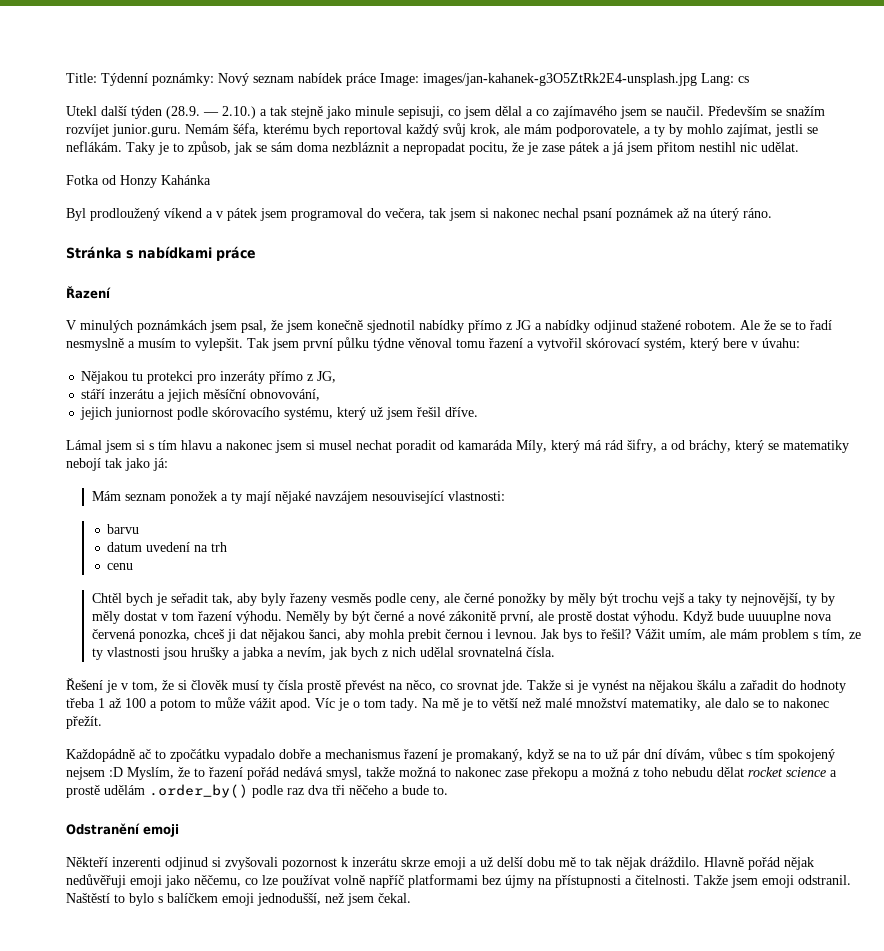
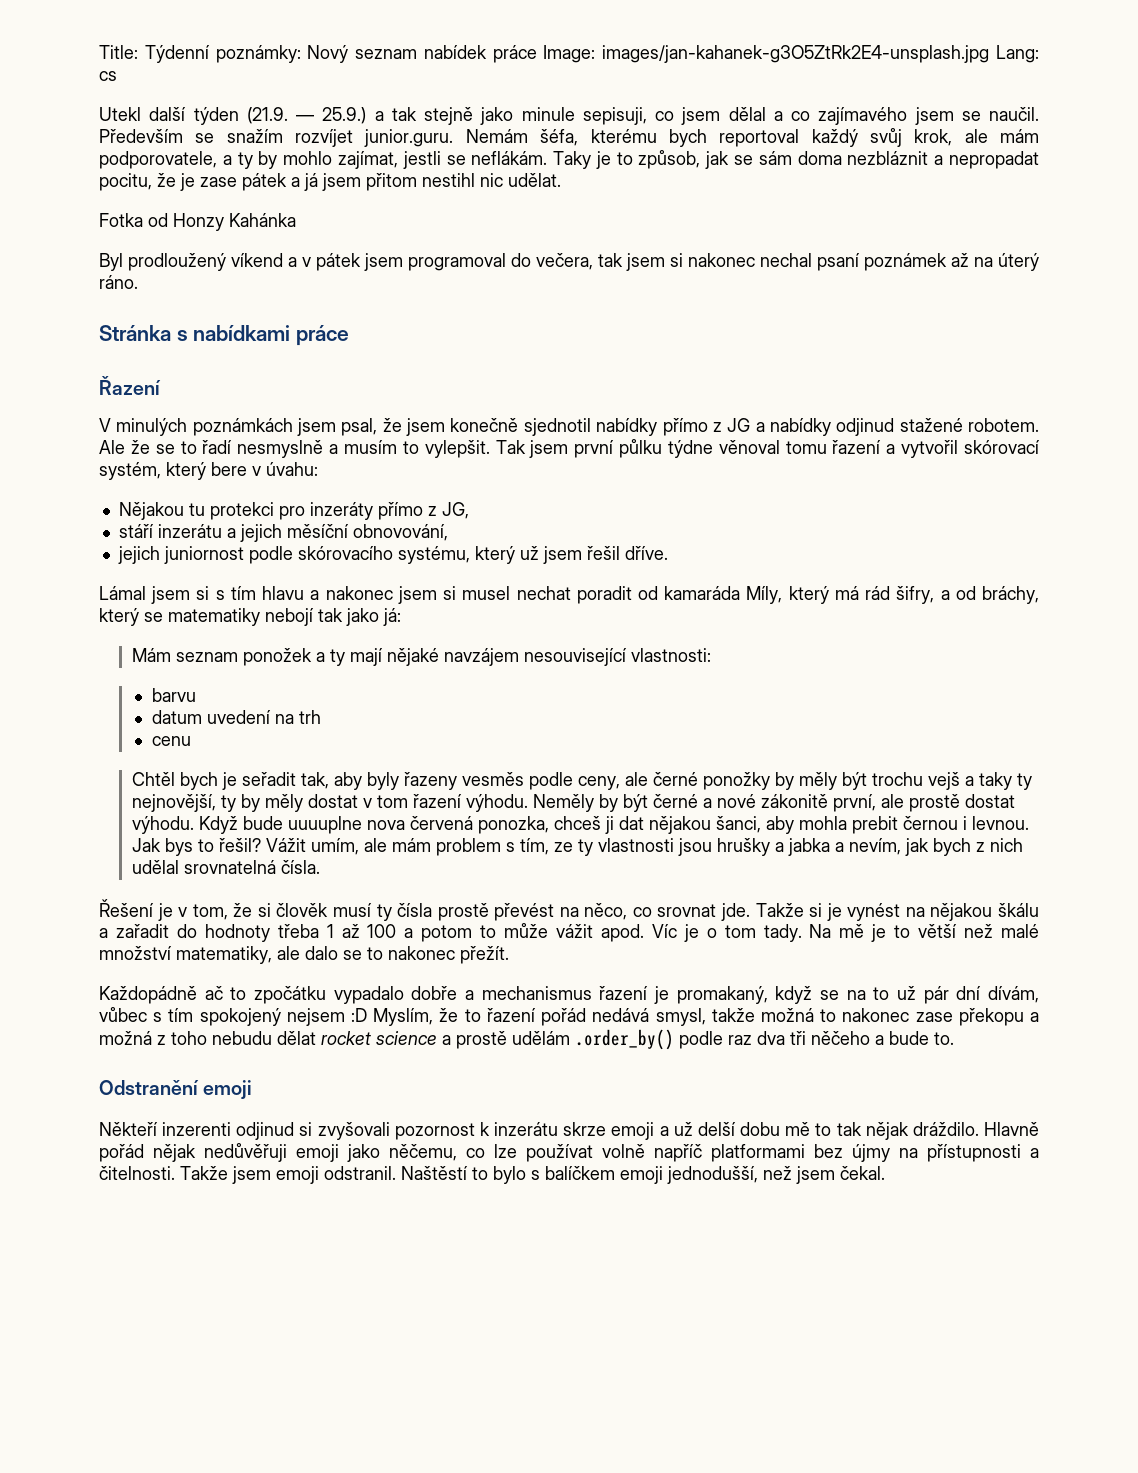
- Utekl další týden (28.9. — 2.10.) a tak stejně jako minule sepisuji, co jsem dělal a co zajímavého jsem se naučil.
+ Utekl další týden (21.9. — 25.9.) a tak stejně jako minule sepisuji, co jsem dělal a co zajímavého jsem se naučil.

